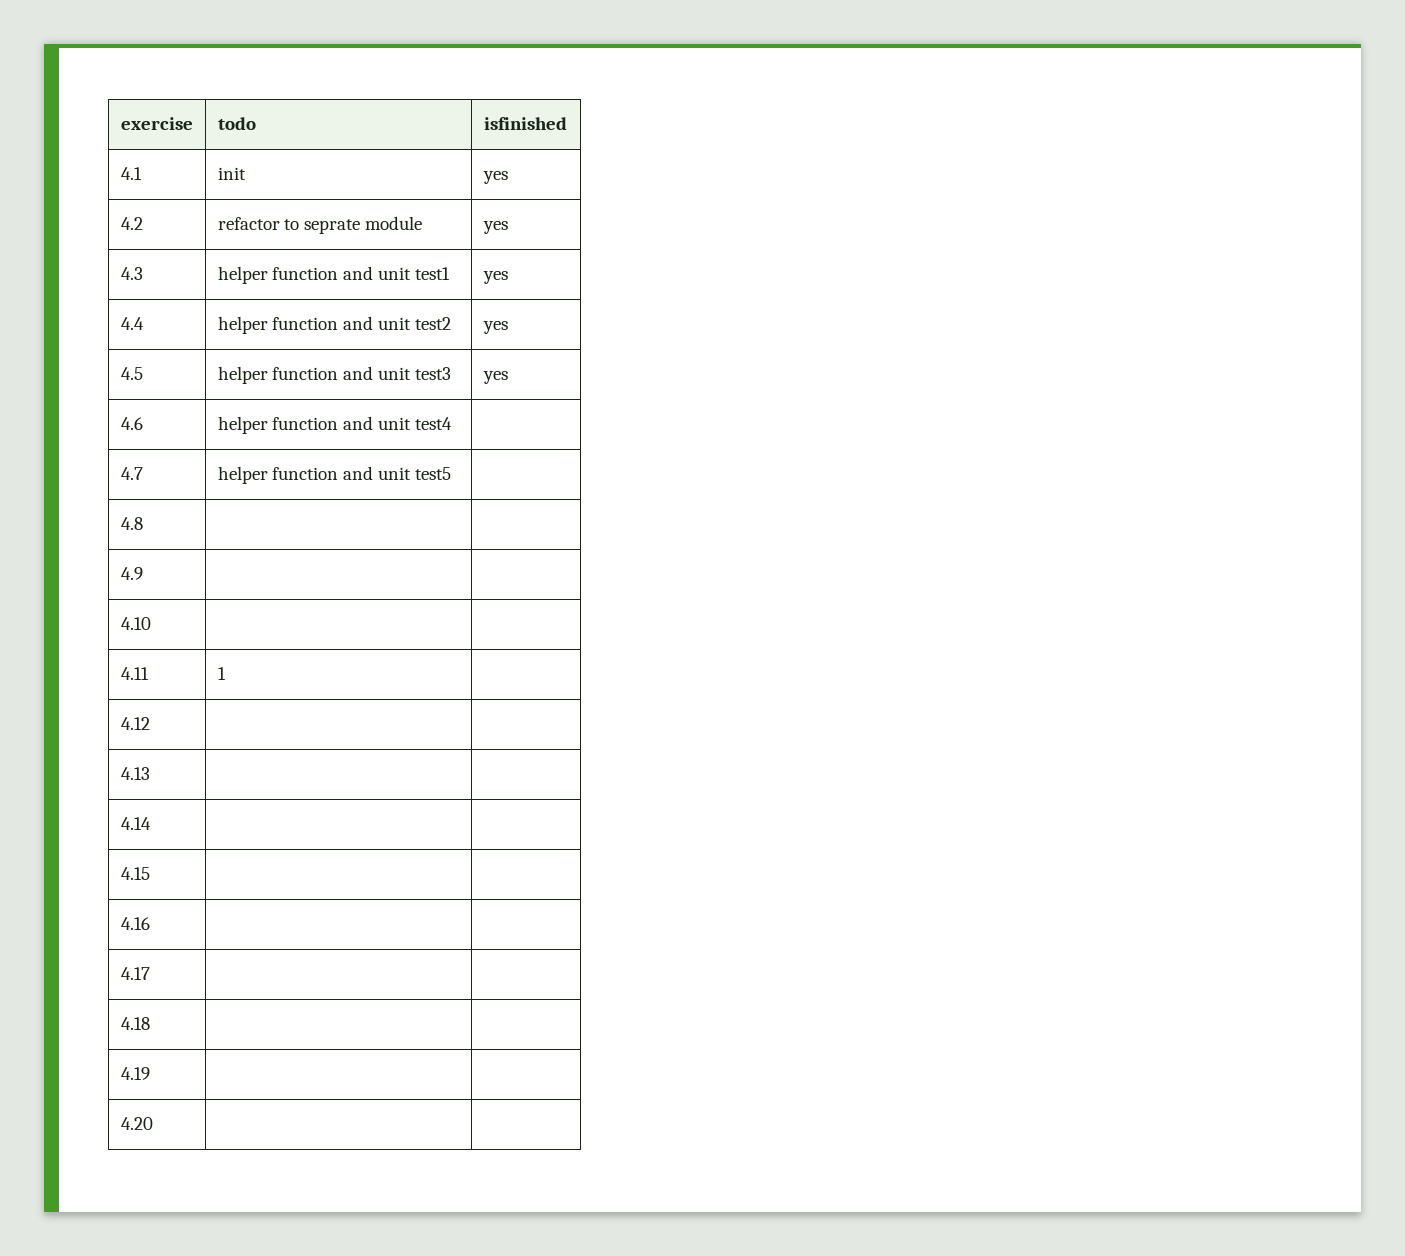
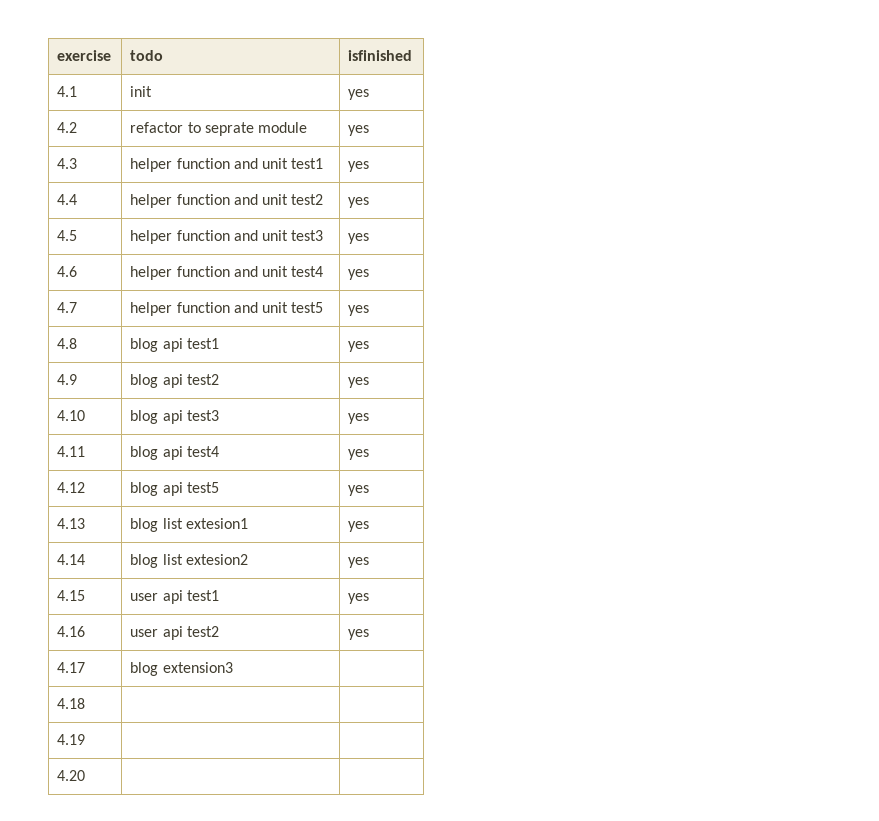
- 4.6 | helper function and unit test4 |
+ 4.6 | helper function and unit test4 | yes
- 4.7 | helper function and unit test5 |
+ 4.7 | helper function and unit test5 | yes
- 4.8 | |
- 4.9 | |
- 4.10 | |
- 4.11 | 1 |
- 4.12 | |
- 4.13 | |
- 4.14 | |
- 4.15 | |
- 4.16 | |
+ 4.8 | blog api test1 | yes
+ 4.9 | blog api test2 | yes
+ 4.10 | blog api test3 | yes
+ 4.11 | blog api test4 | yes
+ 4.12 | blog api test5 | yes
+ 4.13 | blog list extesion1 | yes
+ 4.14 | blog list extesion2 | yes
+ 4.15 | user api test1 | yes
+ 4.16 | user api test2 | yes
- 4.17 | |
+ 4.17 | blog extension3 |

